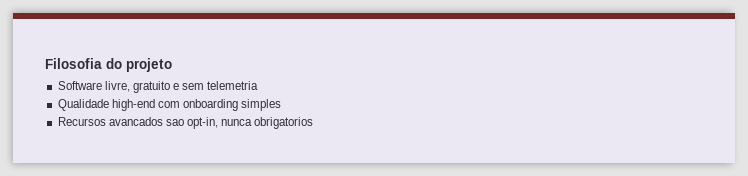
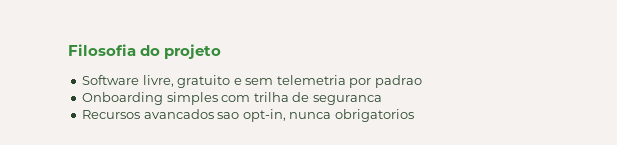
- Software livre, gratuito e sem telemetria
- Qualidade high-end com onboarding simples
+ Software livre, gratuito e sem telemetria por padrao
+ Onboarding simples com trilha de seguranca

